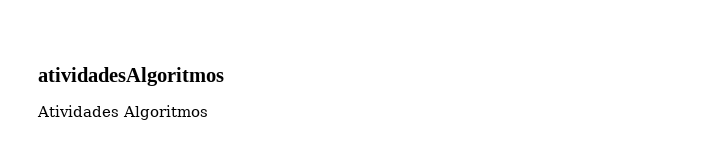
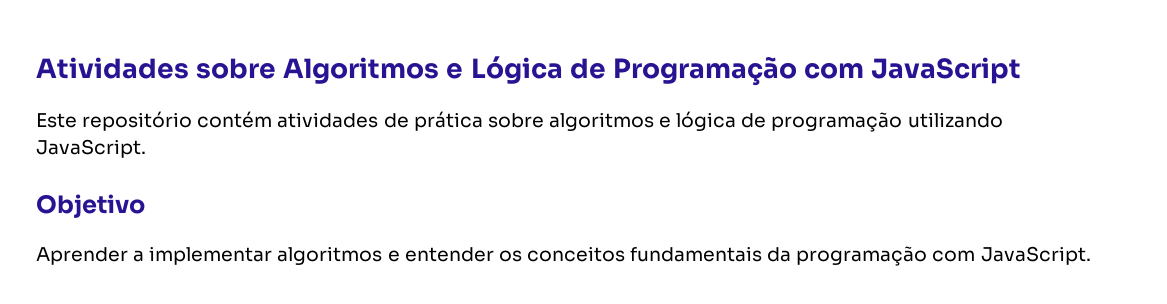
- atividadesAlgoritmos
- Atividades Algoritmos
+ Atividades sobre Algoritmos e Lógica de Programação com JavaScript
+ Este repositório contém atividades de prática sobre algoritmos e lógica de programação utilizando JavaScript.
+ Objetivo
+ Aprender a implementar algoritmos e entender os conceitos fundamentais da programação com JavaScript.

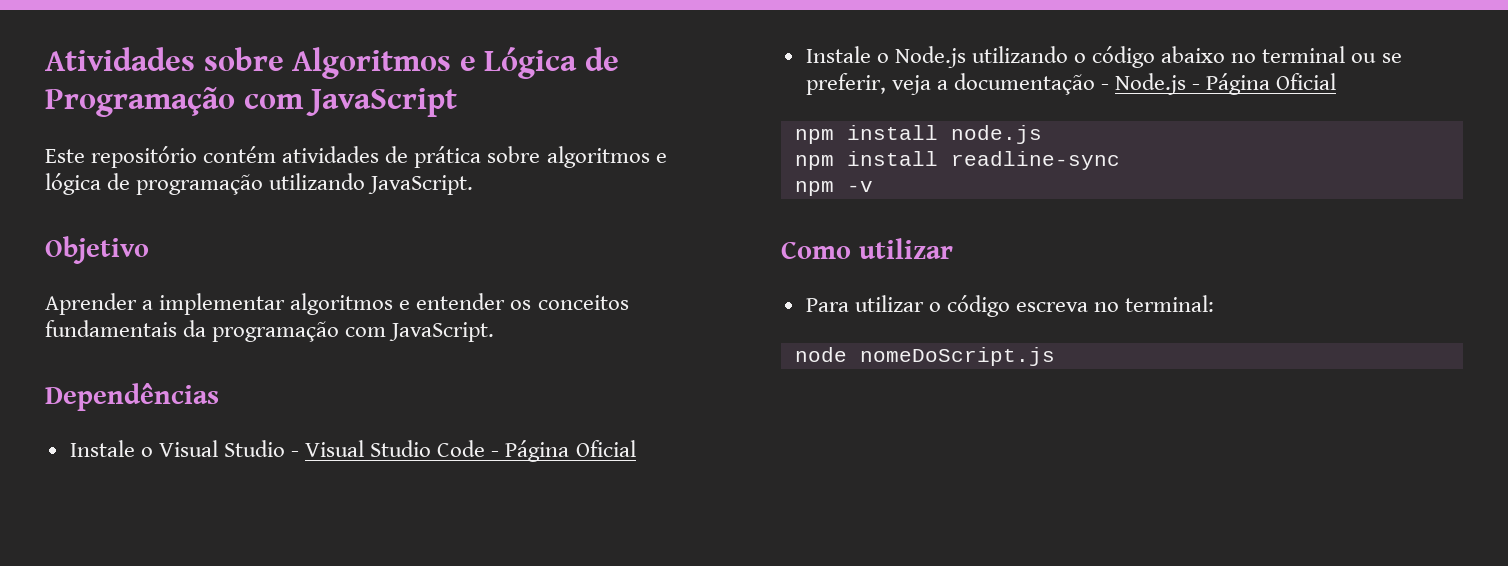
+ Dependências
+ Instale o Visual Studio - Visual Studio Code - Página Oficial
+ Instale o Node.js utilizando o código abaixo no terminal ou se preferir, veja a documentação - Node.js - Página Oficial
+ npm install node.js
+ npm install readline-sync
+ npm -v
+ Como utilizar
+ Para utilizar o código escreva no terminal:
+ node nomeDoScript.js

